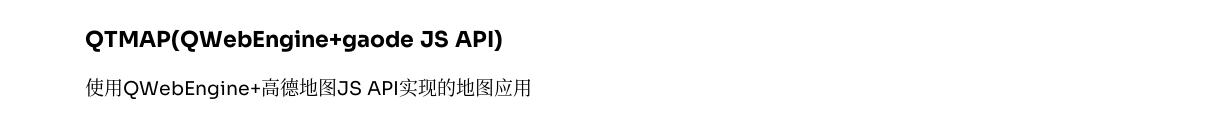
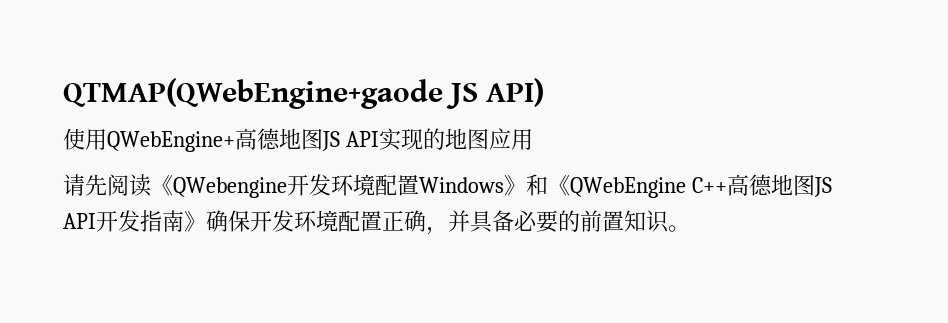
+ 请先阅读《QWebengine开发环境配置Windows》和《QWebEngine C++高德地图JS API开发指南》确保开发环境配置正确，并具备必要的前置知识。

